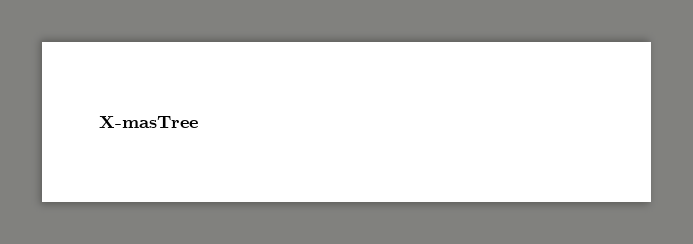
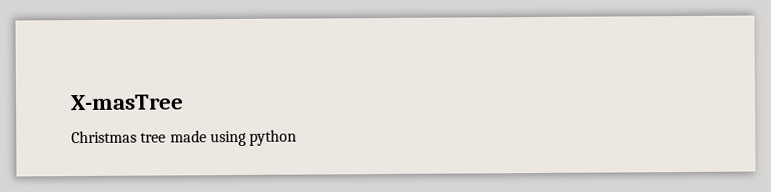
+ Christmas tree made using python

